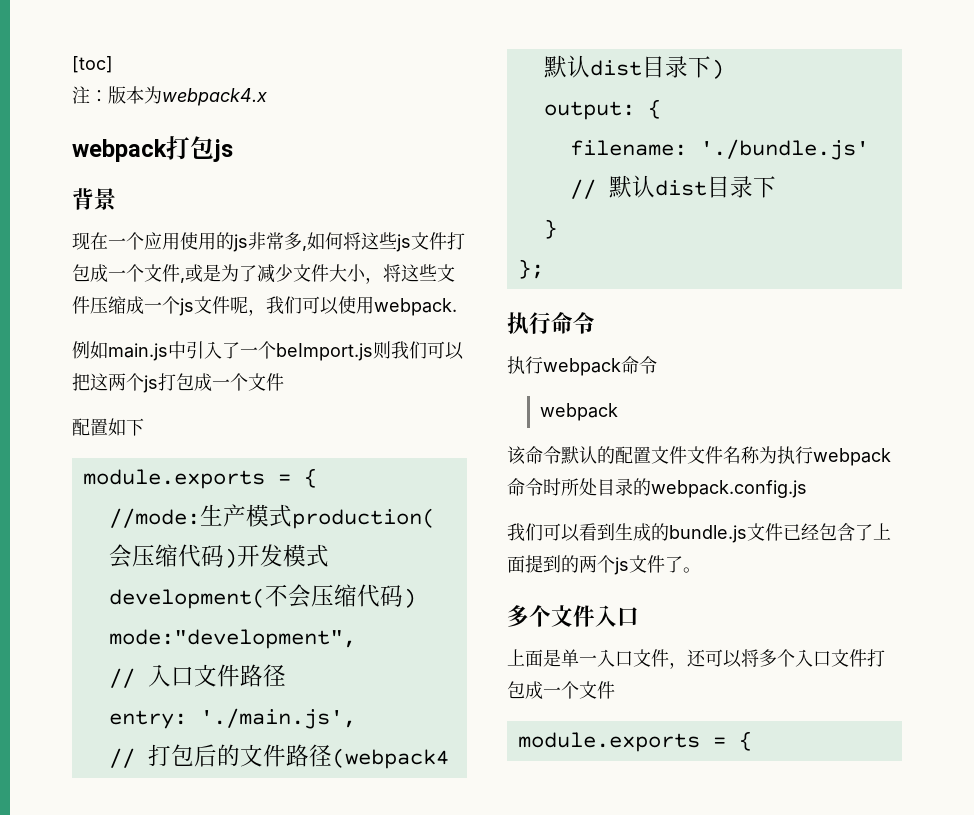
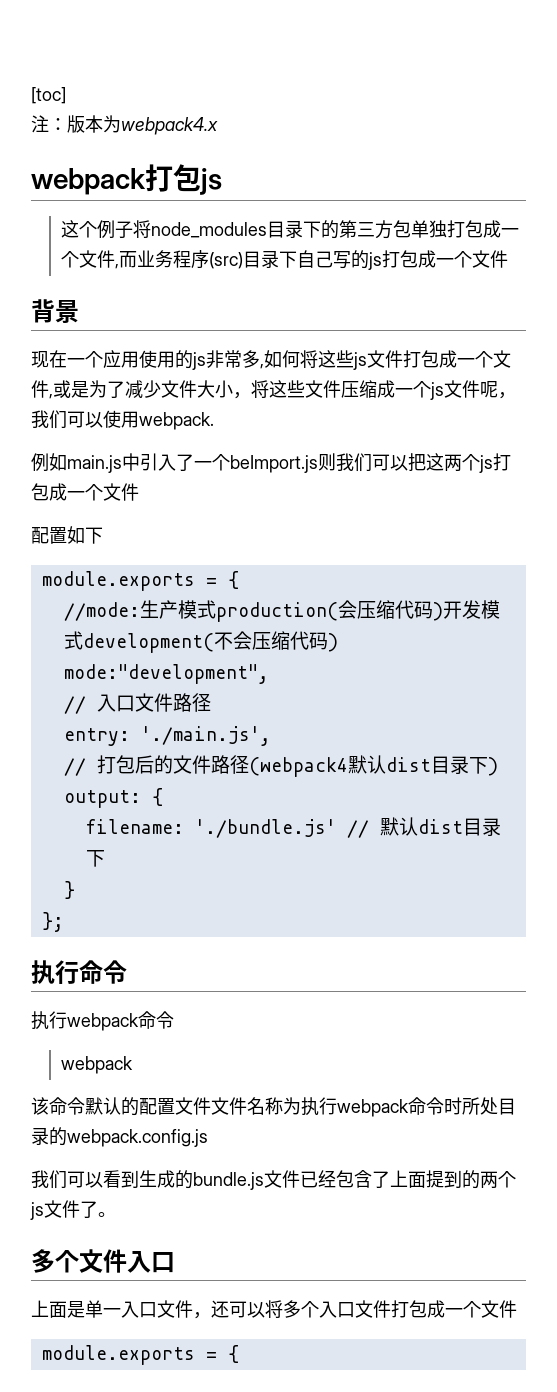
+ 这个例子将node_modules目录下的第三方包单独打包成一个文件,而业务程序(src)目录下自己写的js打包成一个文件

